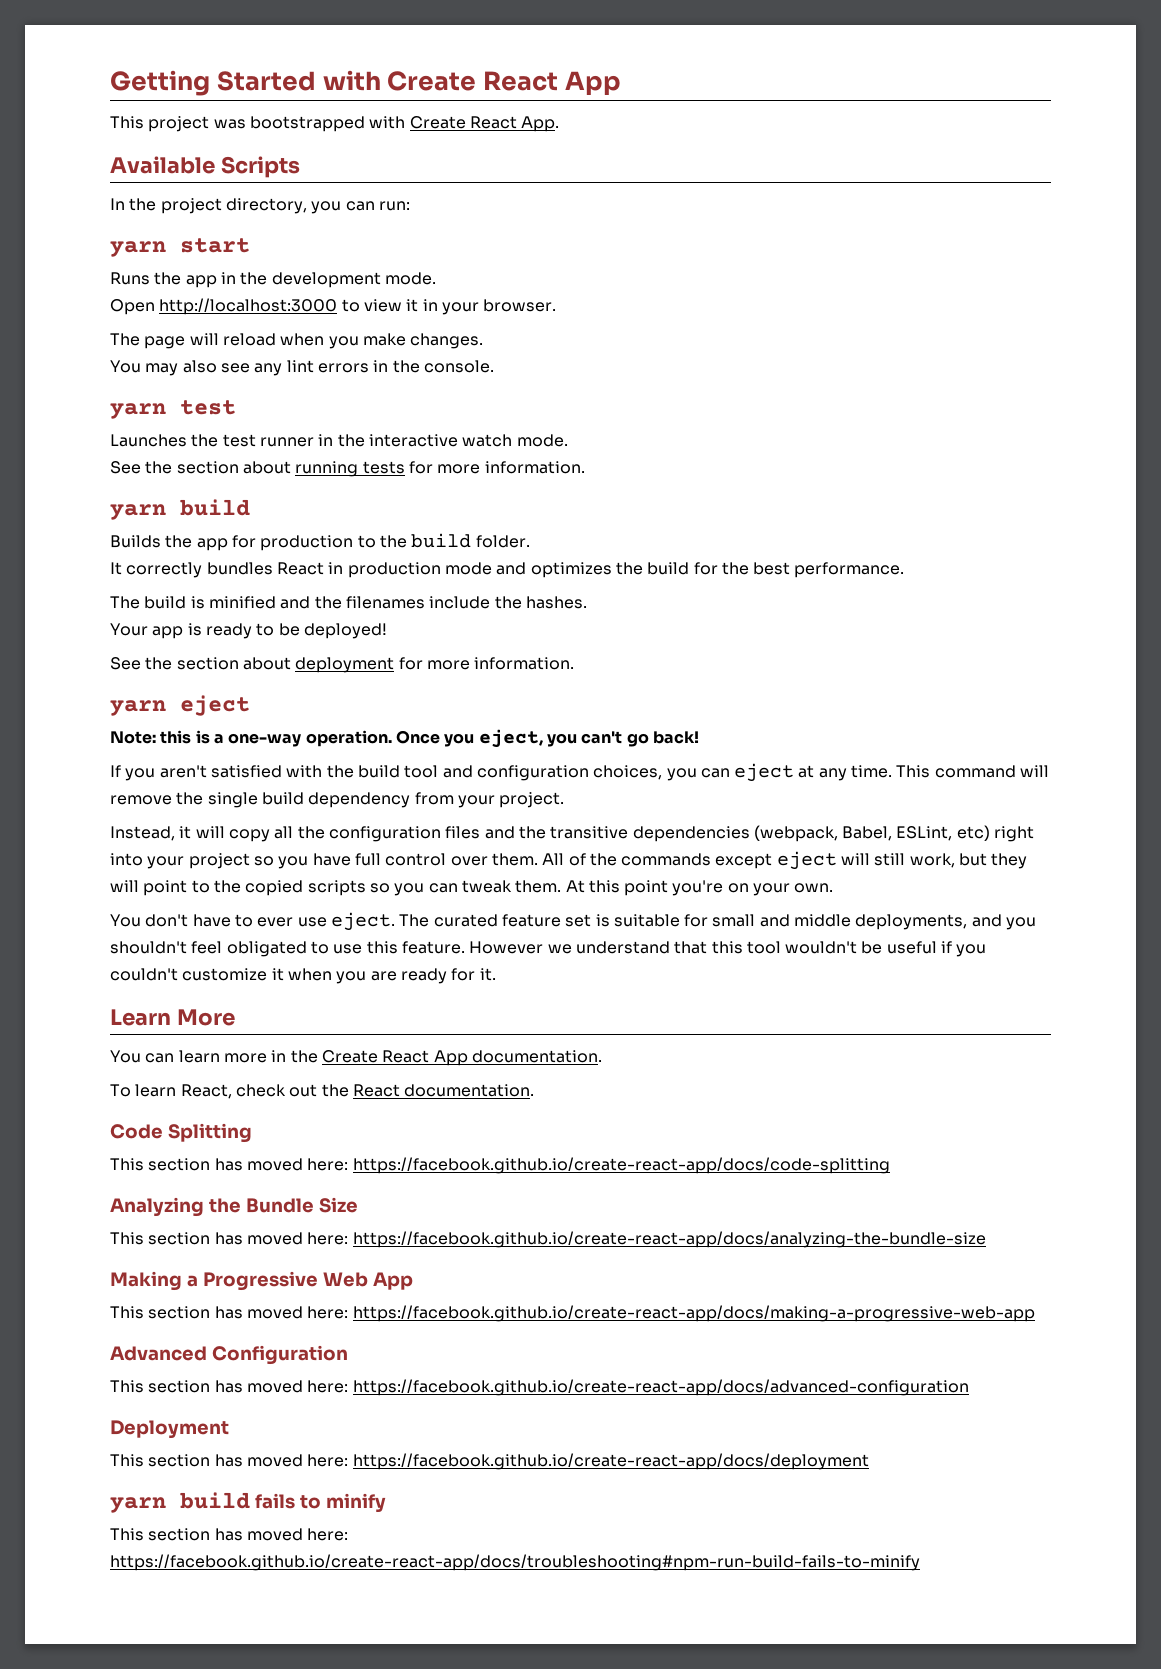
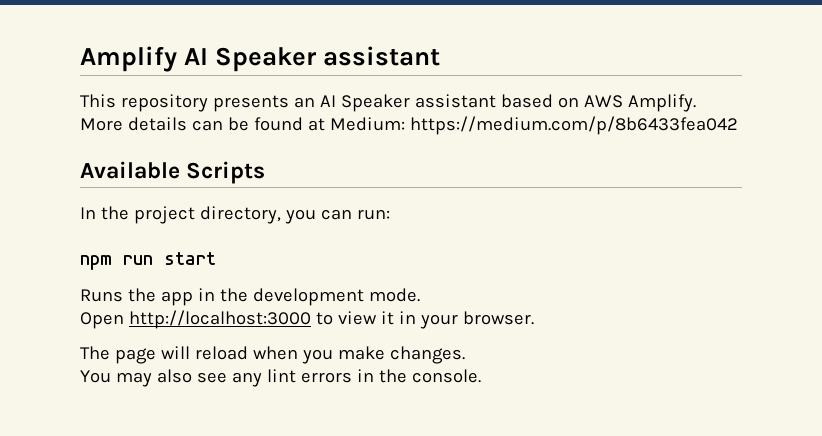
- Getting Started with Create React App
- This project was bootstrapped with Create React App.
+ Amplify AI Speaker assistant
+ This repository presents an AI Speaker assistant based on AWS Amplify. More details can be found at Medium: https://medium.com/p/8b6433fea042
- yarn start
+ npm run start
- yarn test
- Launches the test runner in the interactive watch mode.
- See the section about running tests for more information.
- yarn build
- Builds the app for production to the build folder.
- It correctly bundles React in production mode and optimizes the build for the best performance.
- The build is minified and the filenames include the hashes.
- Your app is ready to be deployed!
- See the section about deployment for more information.
- yarn eject
- Note: this is a one-way operation. Once you eject, you can't go back!
- If you aren't satisfied with the build tool and configuration choices, you can eject at any time. This command will remove the single build dependency from your project.
- Instead, it will copy all the configuration files and the transitive dependencies (webpack, Babel, ESLint, etc) right into your project so you have full control over them. All of the commands except eject will still work, but they will point to the copied scripts so you can tweak them. At this point you're on your own.
- You don't have to ever use eject. The curated feature set is suitable for small and middle deployments, and you shouldn't feel obligated to use this feature. However we understand that this tool wouldn't be useful if you couldn't customize it when you are ready for it.
- Learn More
- You can learn more in the Create React App documentation.
- To learn React, check out the React documentation.
- Code Splitting
- This section has moved here: https://facebook.github.io/create-react-app/docs/code-splitting
- Analyzing the Bundle Size
- This section has moved here: https://facebook.github.io/create-react-app/docs/analyzing-the-bundle-size
- Making a Progressive Web App
- This section has moved here: https://facebook.github.io/create-react-app/docs/making-a-progressive-web-app
- Advanced Configuration
- This section has moved here: https://facebook.github.io/create-react-app/docs/advanced-configuration
- Deployment
- This section has moved here: https://facebook.github.io/create-react-app/docs/deployment
- yarn build fails to minify
- This section has moved here: https://facebook.github.io/create-react-app/docs/troubleshooting#npm-run-build-fails-to-minify

